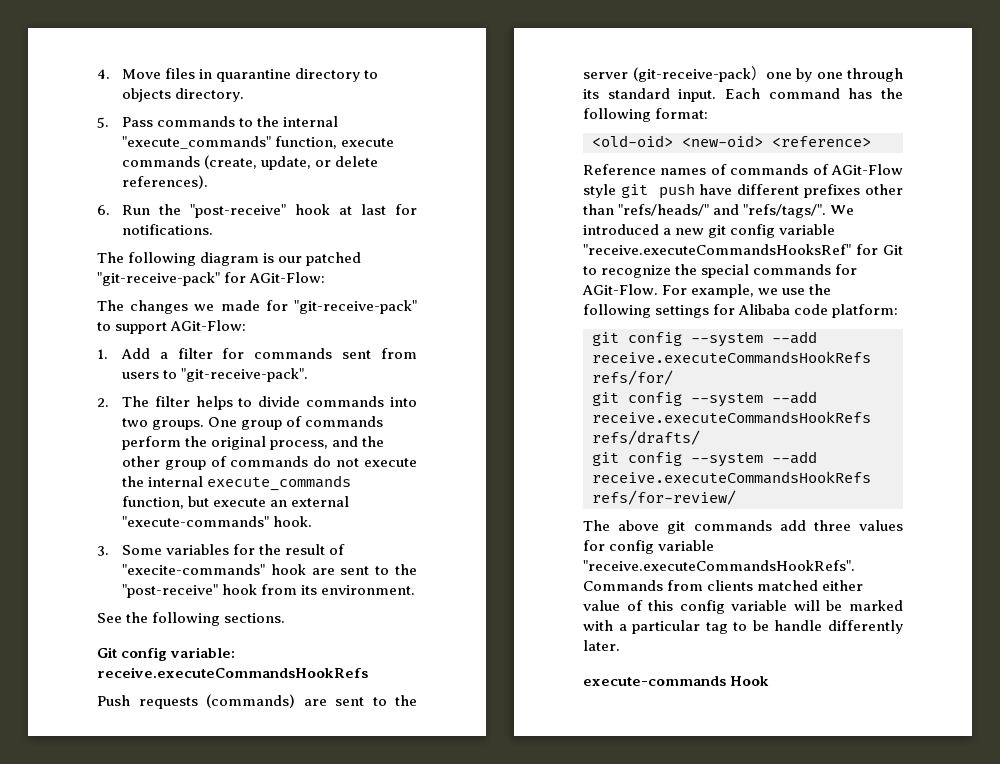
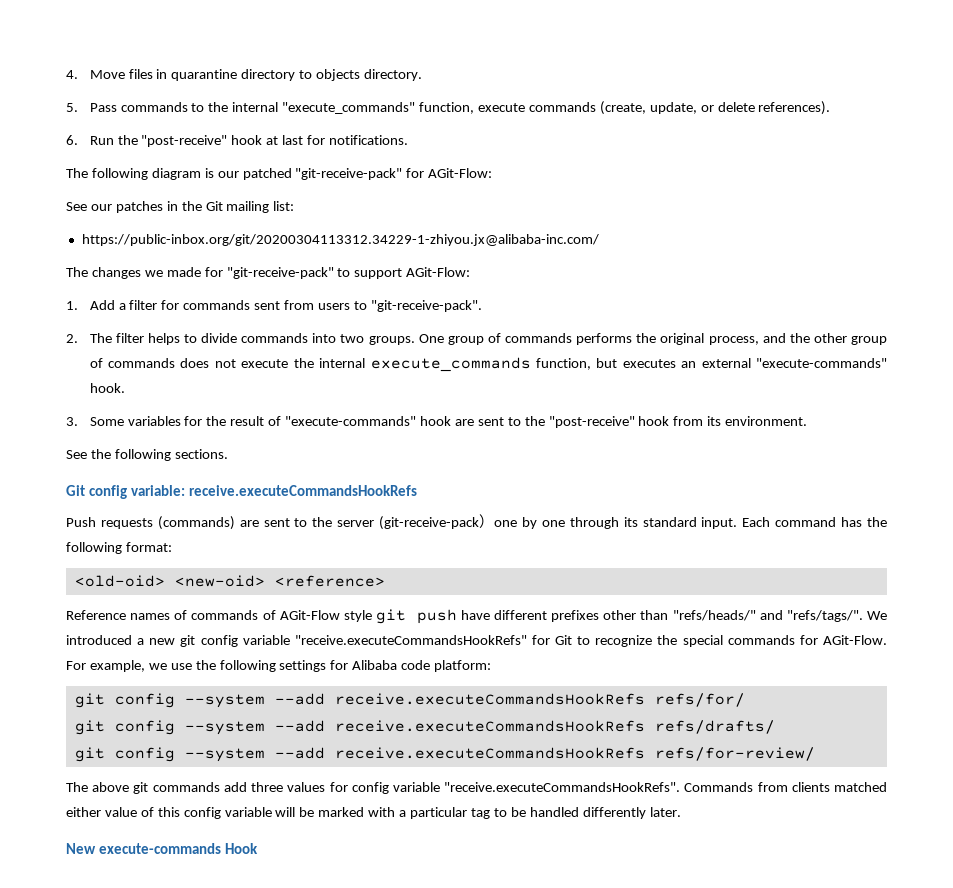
+ See our patches in the Git mailing list:
+ https://public-inbox.org/git/20200304113312.34229-1-zhiyou.jx@alibaba-inc.com/
- One group of commands perform the original process, and the other group of commands do not execute the internal execute_commands function, but execute an external "execute-commands" hook.
+ One group of commands performs the original process, and the other group of commands does not execute the internal execute_commands function, but executes an external "execute-commands" hook.
- 3. Some variables for the result of "execite-commands" hook are sent to the "post-receive" hook from its environment.
+ 3. Some variables for the result of "execute-commands" hook are sent to the "post-receive" hook from its environment.
- We introduced a new git config variable "receive.executeCommandsHooksRef" for Git to recognize the special commands for AGit-Flow.
+ We introduced a new git config variable "receive.executeCommandsHookRefs" for Git to recognize the special commands for AGit-Flow.
- The above git commands add three values for config variable "receive.executeCommandsHookRefs". Commands from clients matched either value of this config variable will be marked with a particular tag to be handle differently later.
+ The above git commands add three values for config variable "receive.executeCommandsHookRefs". Commands from clients matched either value of this config variable will be marked with a particular tag to be handled differently later.
- execute-commands Hook
+ New execute-commands Hook

